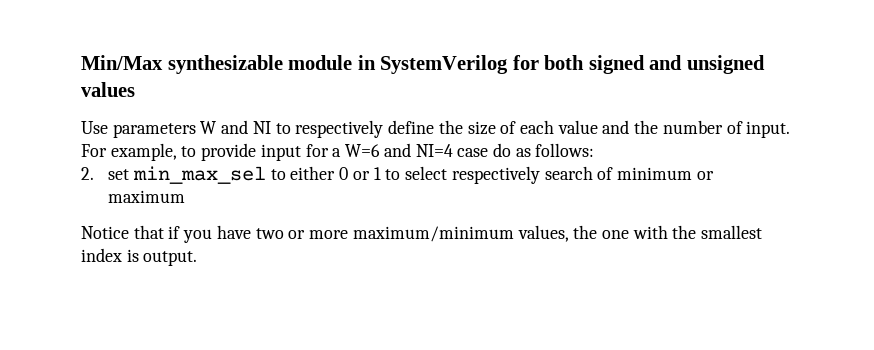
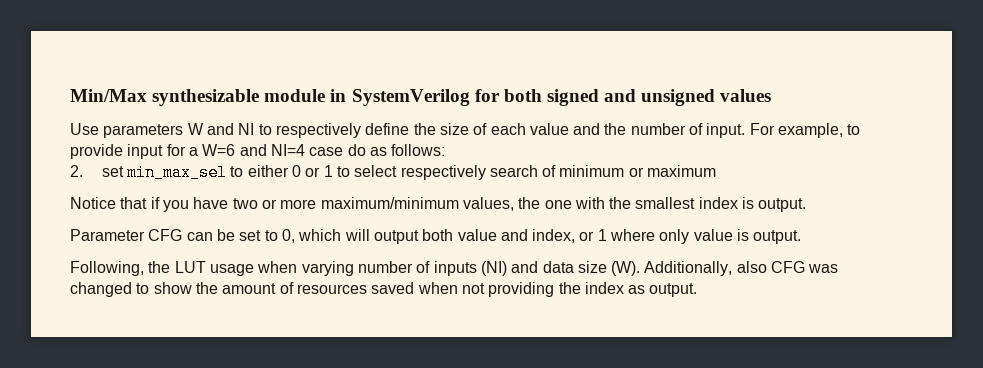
+ Parameter CFG can be set to 0, which will output both value and index, or 1 where only value is output.
+ Following, the LUT usage when varying number of inputs (NI) and data size (W). Additionally, also CFG was changed to show the amount of resources saved when not providing the index as output.

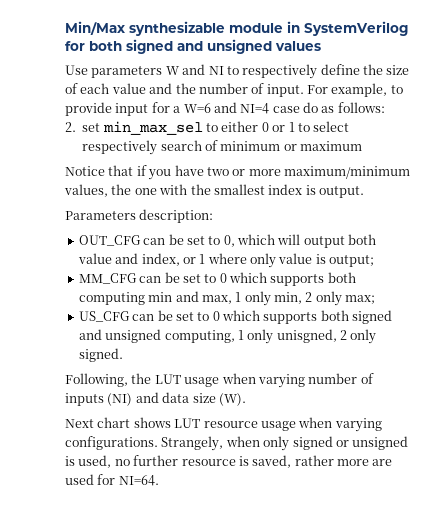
- Parameter CFG can be set to 0, which will output both value and index, or 1 where only value is output.
+ Parameters description:
+ OUT_CFG can be set to 0, which will output both value and index, or 1 where only value is output;
+ MM_CFG can be set to 0 which supports both computing min and max, 1 only min, 2 only max;
+ US_CFG can be set to 0 which supports both signed and unsigned computing, 1 only unisgned, 2 only signed.
- Following, the LUT usage when varying number of inputs (NI) and data size (W). Additionally, also CFG was changed to show the amount of resources saved when not providing the index as output.
+ Following, the LUT usage when varying number of inputs (NI) and data size (W).
+ Next chart shows LUT resource usage when varying configurations. Strangely, when only signed or unsigned is used, no further resource is saved, rather more are used for NI=64.

